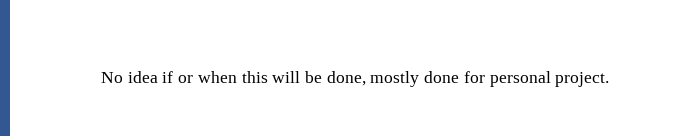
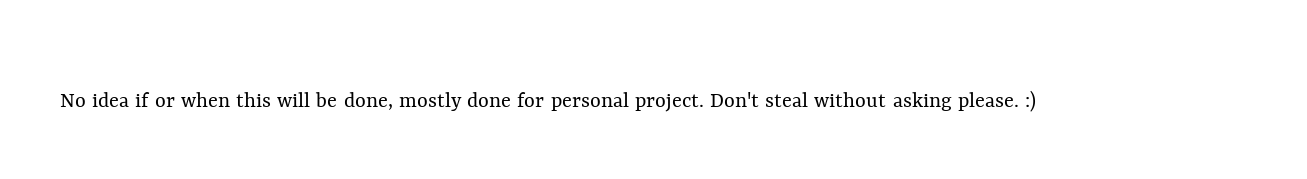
+ Don't steal without asking please. :)

